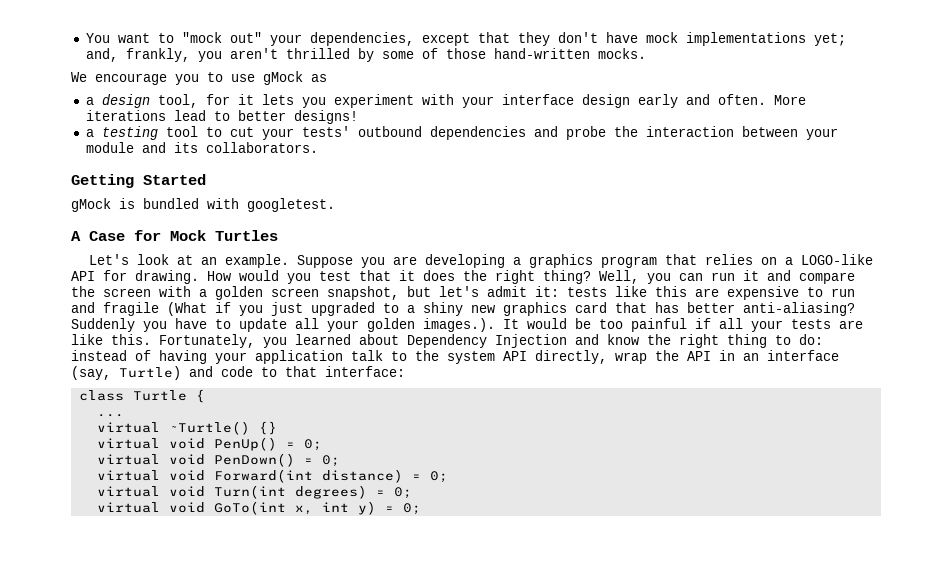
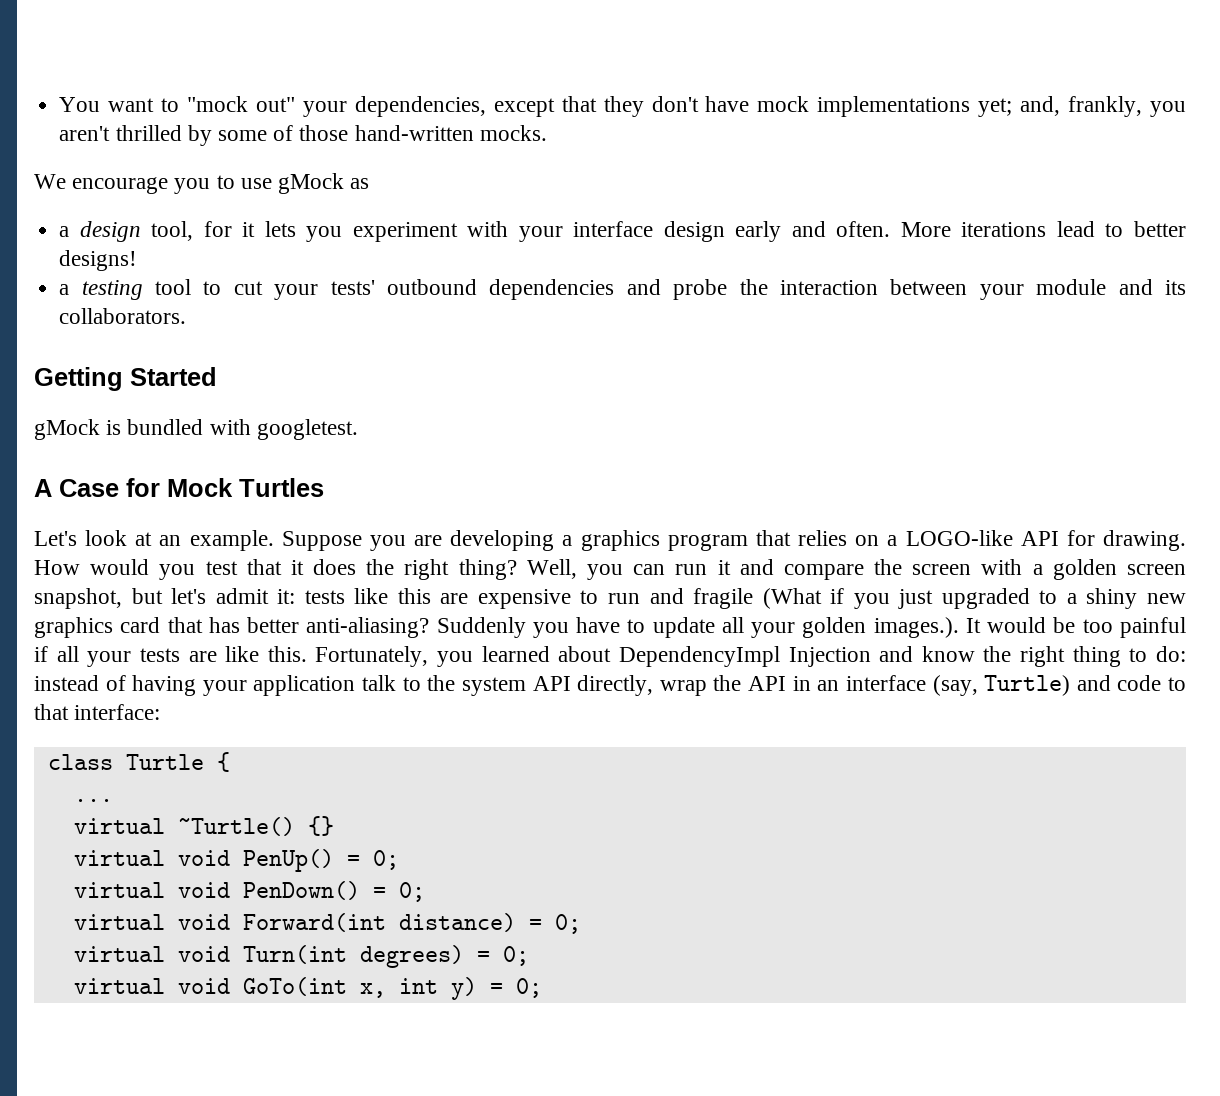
- Fortunately, you learned about Dependency Injection and know the right thing to do: instead of having your application talk to the system API directly, wrap the API in an interface (say, Turtle) and code to that interface:
+ Fortunately, you learned about DependencyImpl Injection and know the right thing to do: instead of having your application talk to the system API directly, wrap the API in an interface (say, Turtle) and code to that interface:

